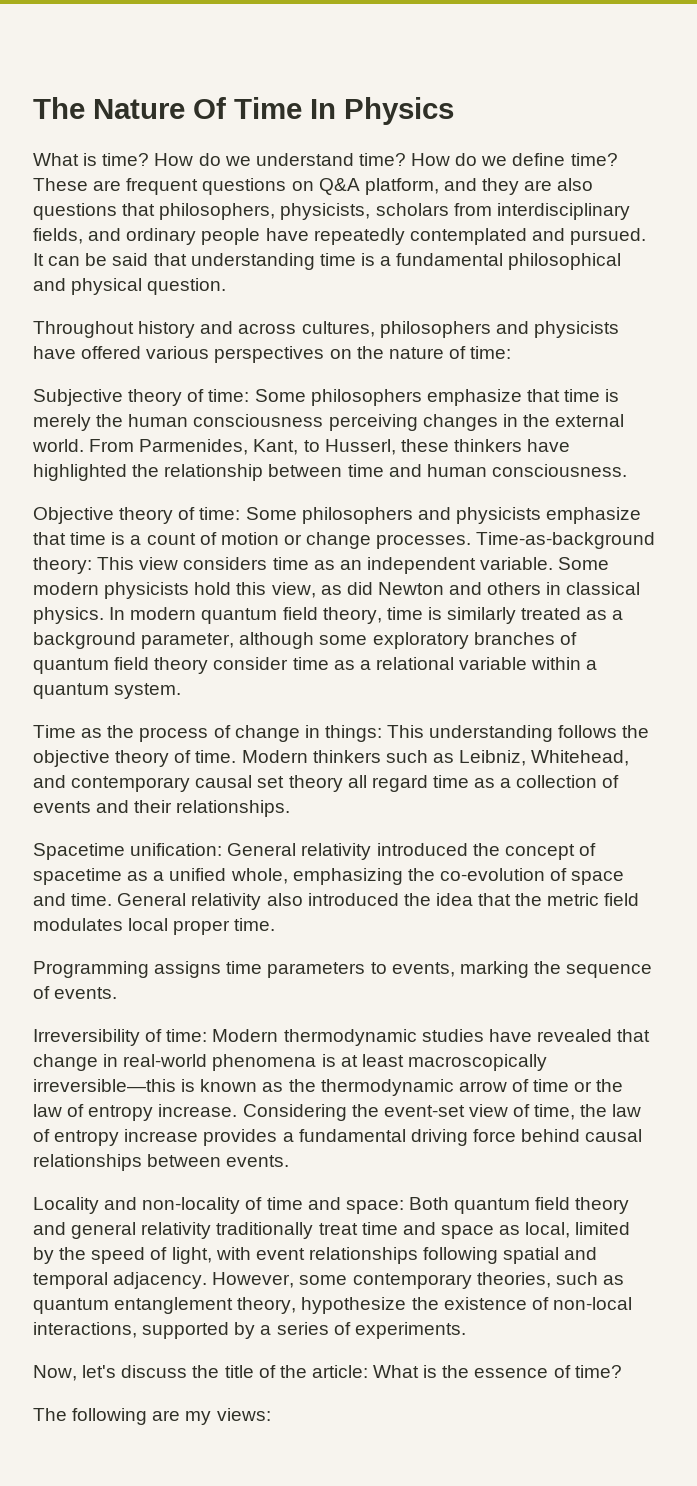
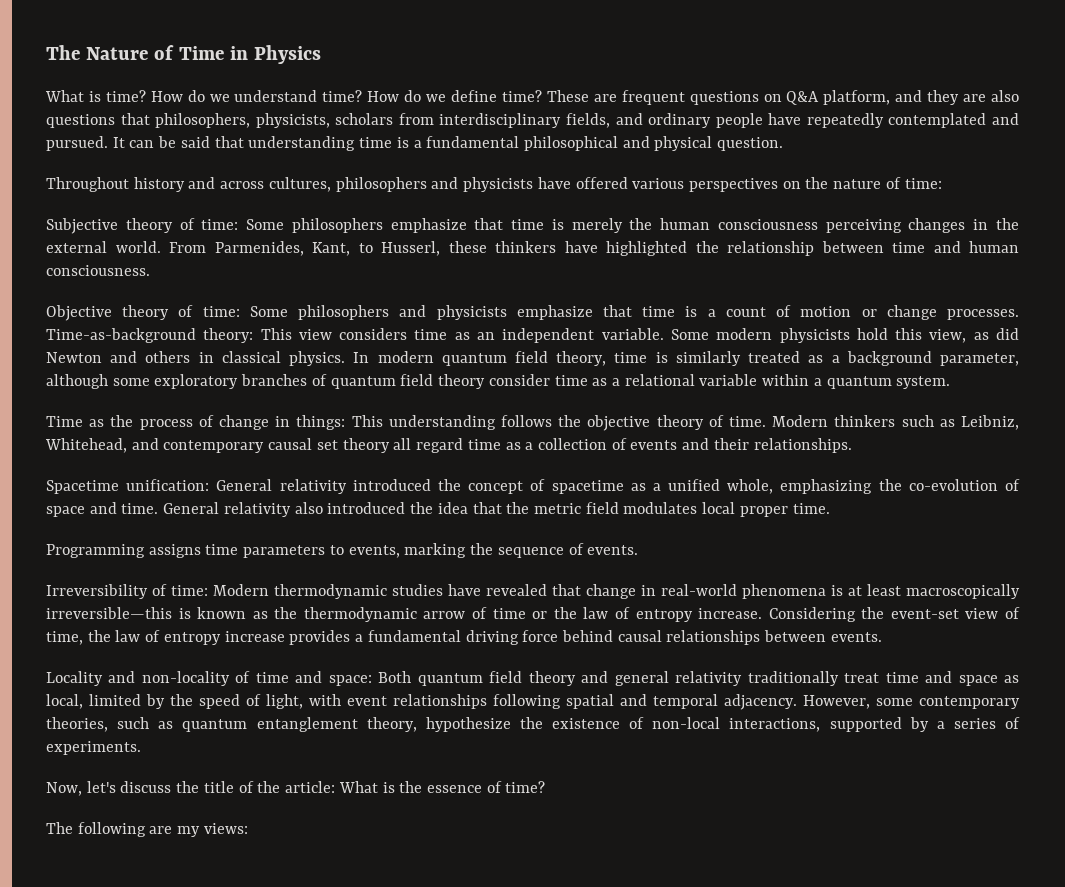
- The Nature Of Time In Physics
+ The Nature of Time in Physics

